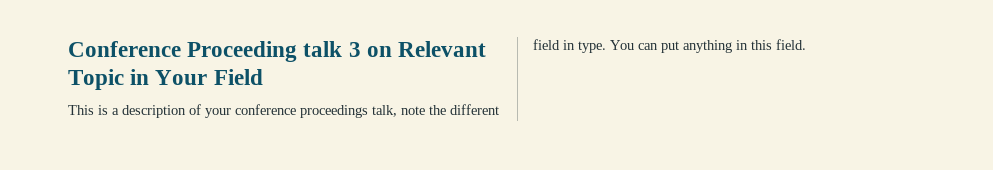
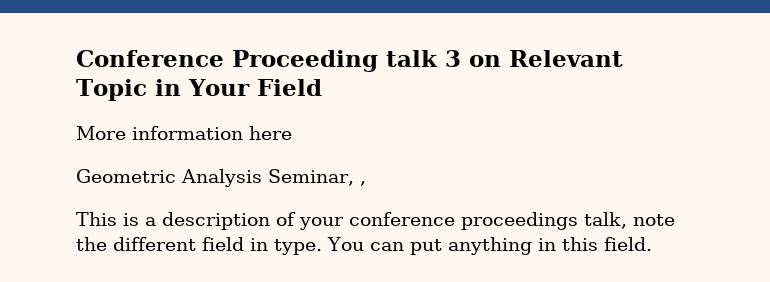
+ More information here
+ Geometric Analysis Seminar, ,

